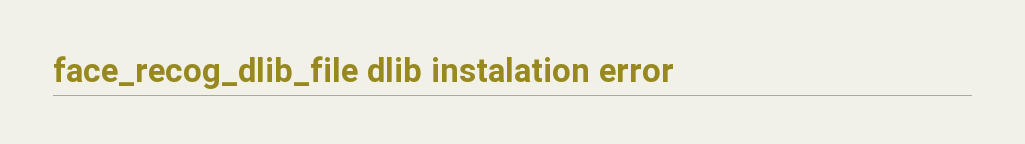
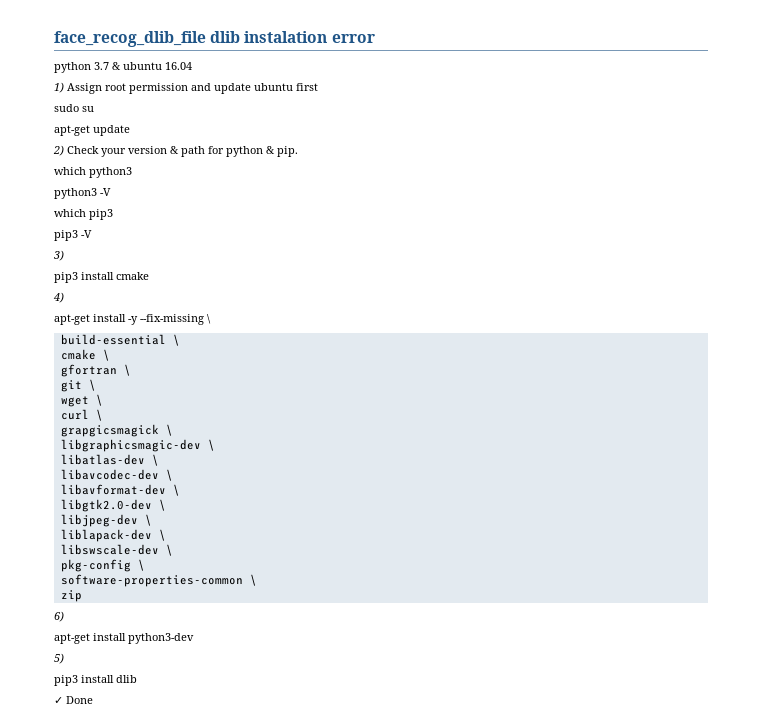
+ python 3.7 & ubuntu 16.04
+ 1) Assign root permission and update ubuntu first
+ sudo su
+ apt-get update
+ 2) Check your version & path for python & pip.
+ which python3
+ python3 -V
+ which pip3
+ pip3 -V
+ 3)
+ pip3 install cmake
+ 4)
+ apt-get install -y --fix-missing \
+ build-essential \
+ cmake \
+ gfortran \
+ git \
+ wget \
+ curl \
+ grapgicsmagick \
+ libgraphicsmagic-dev \
+ libatlas-dev \
+ libavcodec-dev \
+ libavformat-dev \
+ libgtk2.0-dev \
+ libjpeg-dev \
+ liblapack-dev \
+ libswscale-dev \
+ pkg-config \
+ software-properties-common \
+ zip
+ 6)
+ apt-get install python3-dev
+ 5)
+ pip3 install dlib
+ ✓ Done

